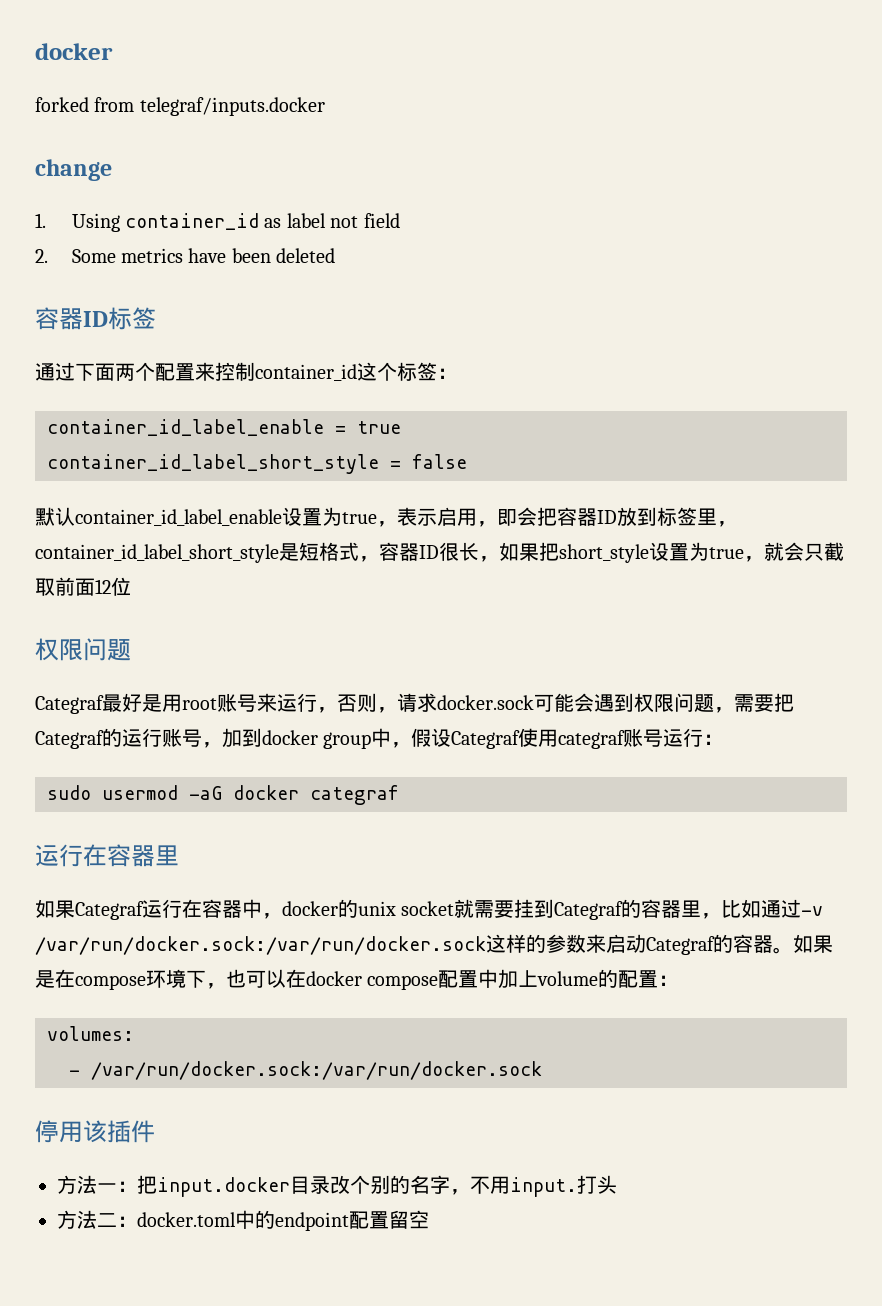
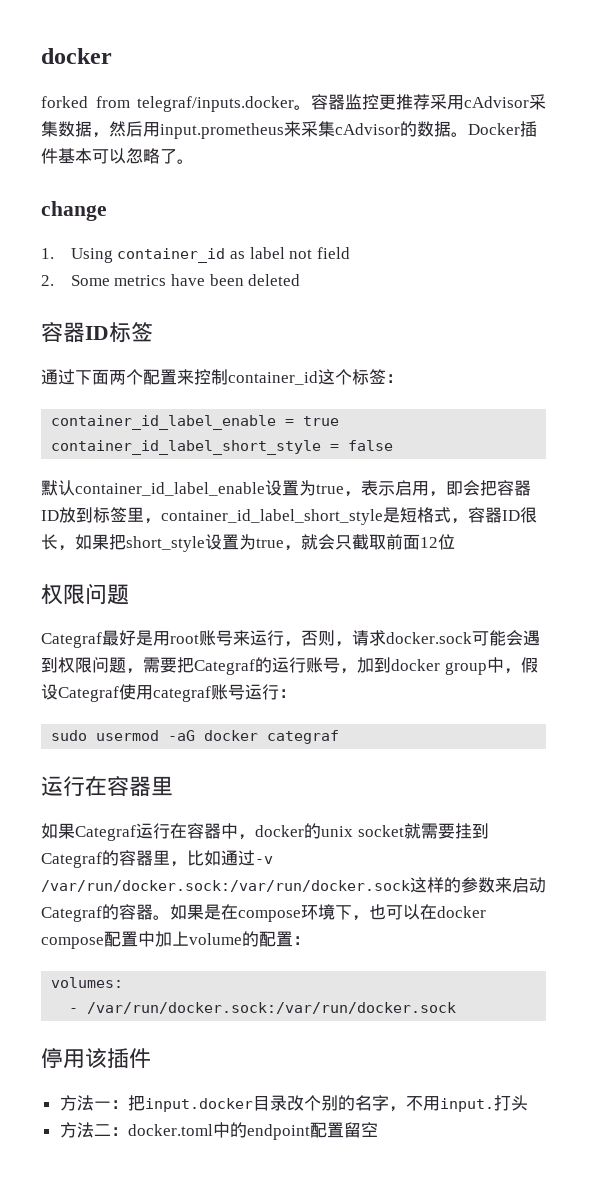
- forked from telegraf/inputs.docker
+ forked from telegraf/inputs.docker。容器监控更推荐采用cAdvisor采集数据，然后用input.prometheus来采集cAdvisor的数据。Docker插件基本可以忽略了。

